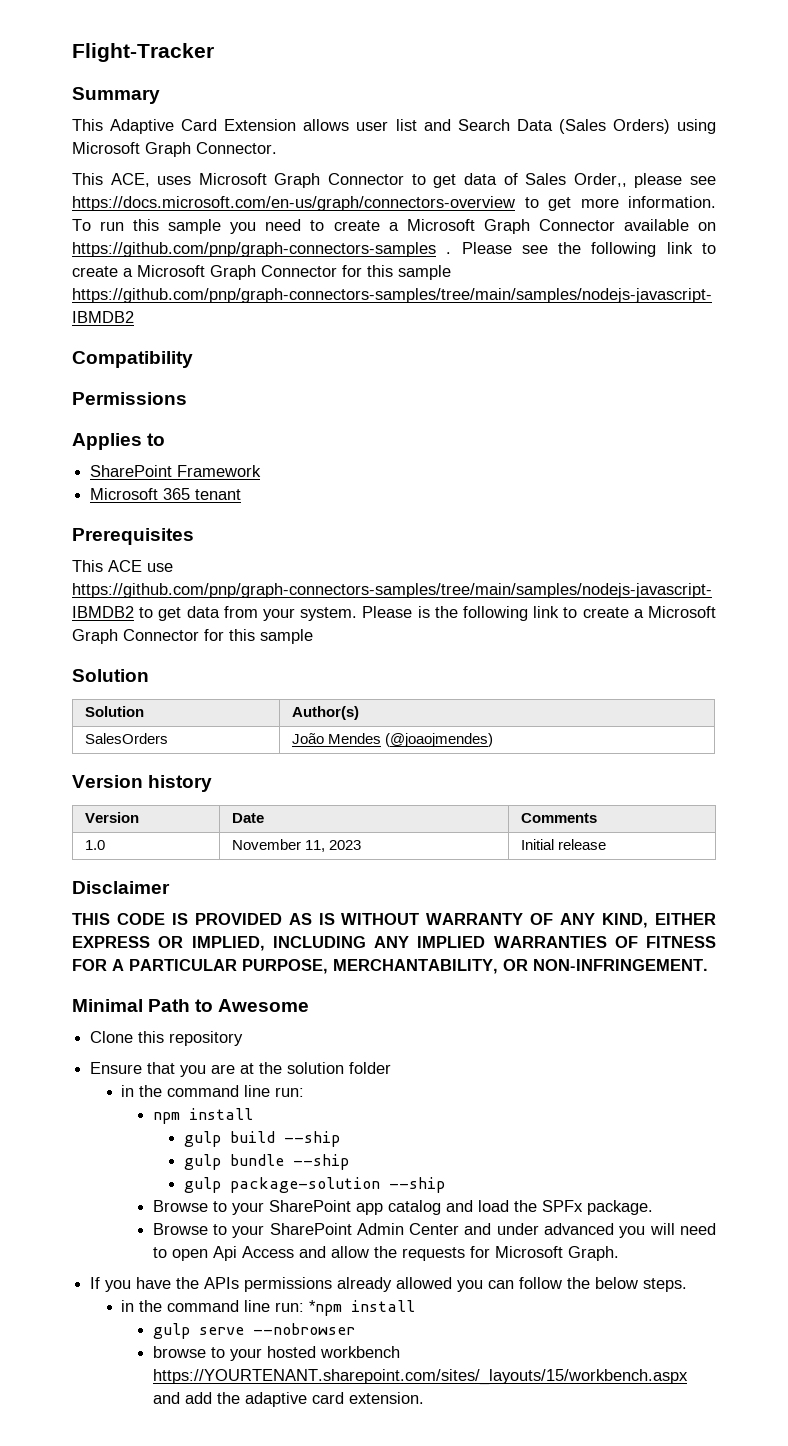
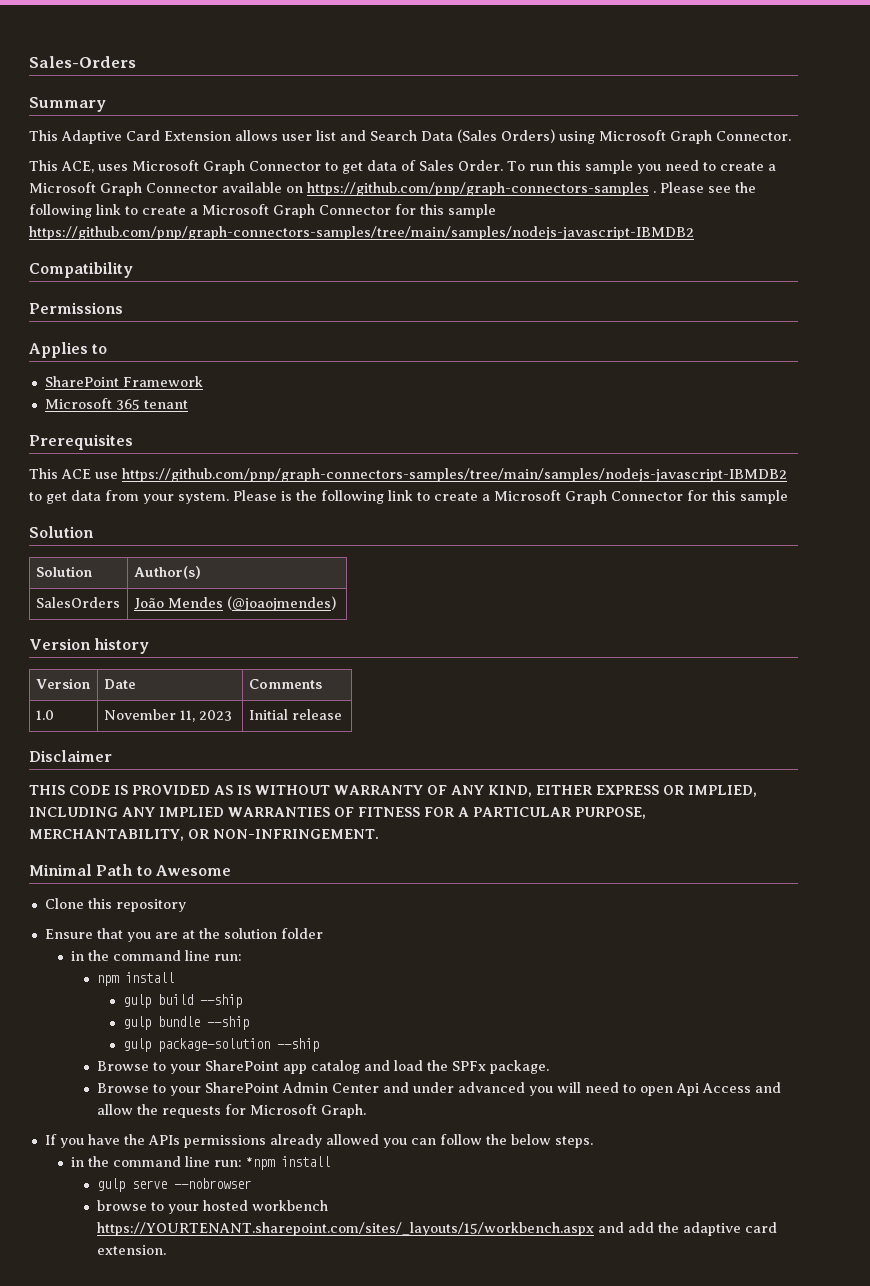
- Flight-Tracker
+ Sales-Orders
- This ACE, uses Microsoft Graph Connector to get data of Sales Order,, please see https://docs.microsoft.com/en-us/graph/connectors-overview to get more information.
+ This ACE, uses Microsoft Graph Connector to get data of Sales Order.

